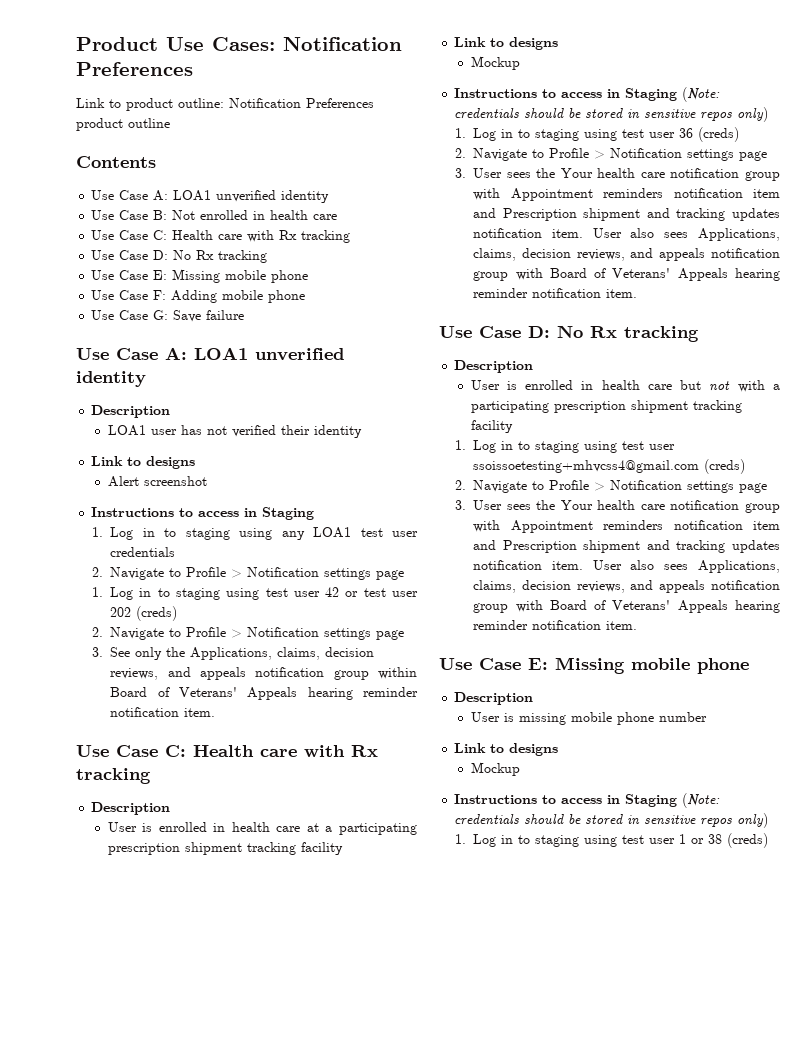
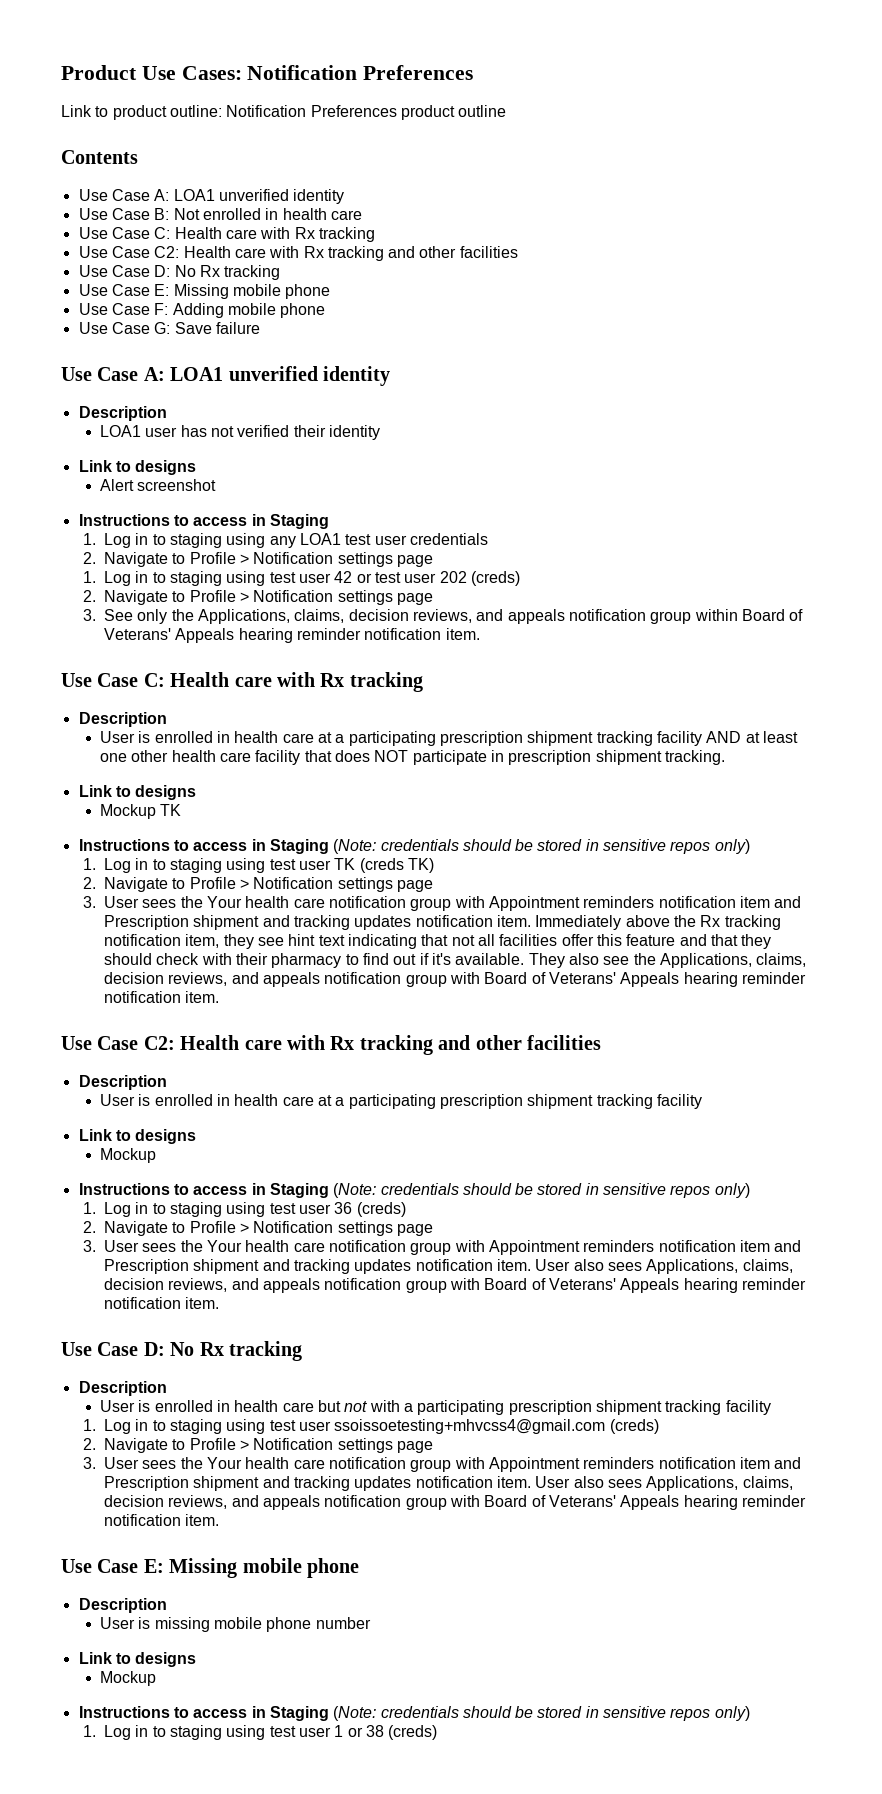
  Use Case B: Not enrolled in health care
  Use Case C: Health care with Rx tracking
+ Use Case C2: Health care with Rx tracking and other facilities
+ User is enrolled in health care at a participating prescription shipment tracking facility AND at least one other health care facility that does NOT participate in prescription shipment tracking.
+ Link to designs
+ Mockup TK
+ Instructions to access in Staging (Note: credentials should be stored in sensitive repos only)
+ 1. Log in to staging using test user TK (creds TK)
+ 2. Navigate to Profile > Notification settings page
+ 3. User sees the Your health care notification group with Appointment reminders notification item and Prescription shipment and tracking updates notification item. Immediately above the Rx tracking notification item, they see hint text indicating that not all facilities offer this feature and that they should check with their pharmacy to find out if it's available. They also see the Applications, claims, decision reviews, and appeals notification group with Board of Veterans' Appeals hearing reminder notification item.
+ Use Case C2: Health care with Rx tracking and other facilities
+ Description

